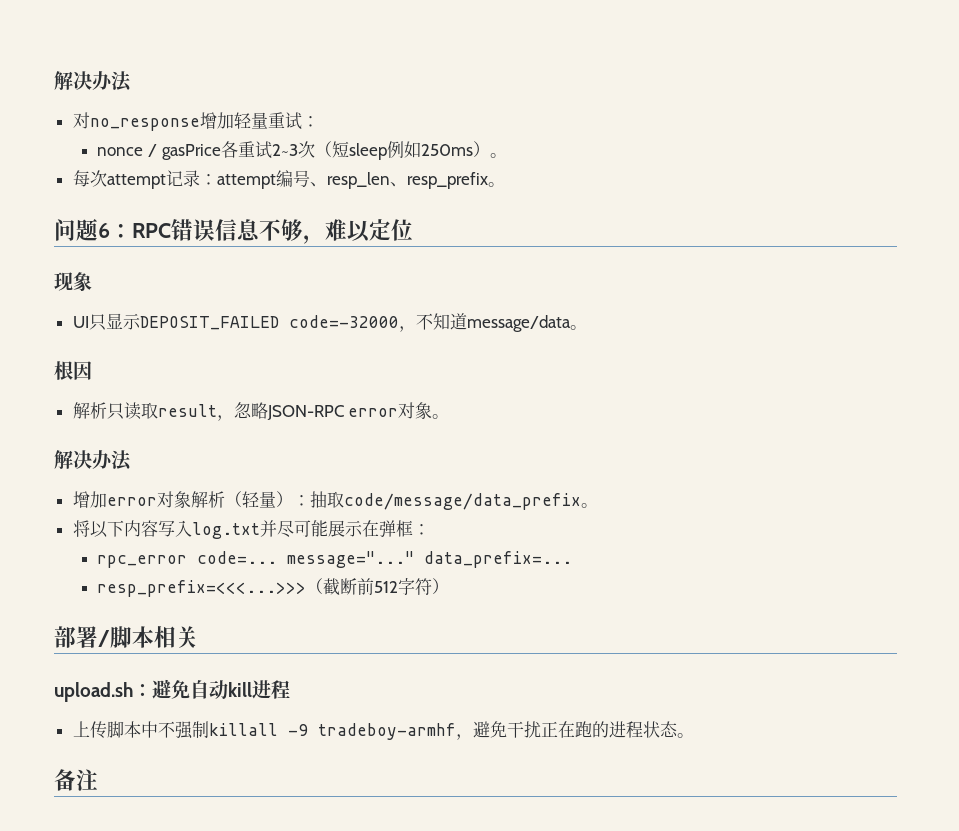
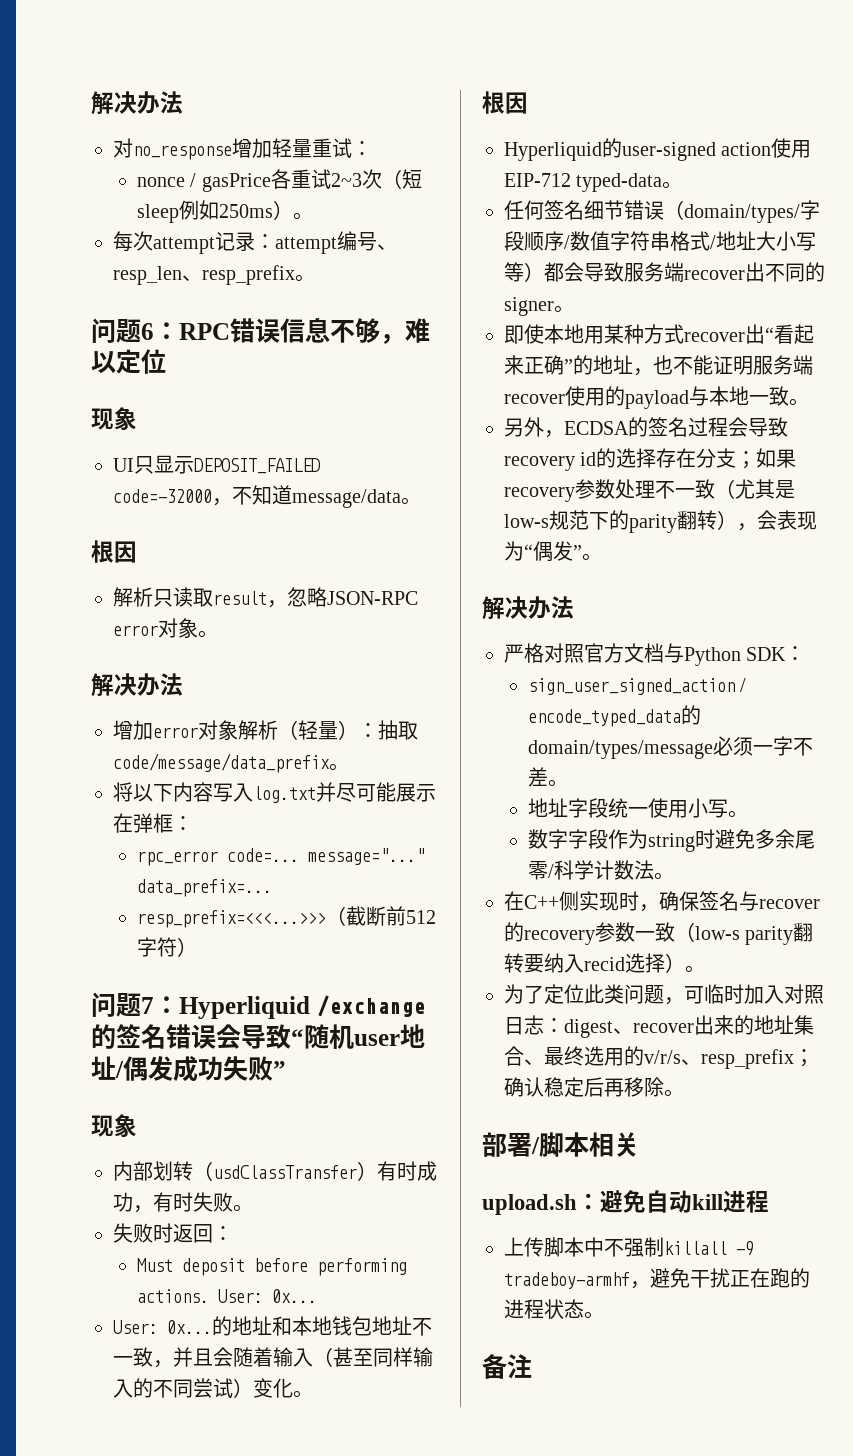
+ 问题7：Hyperliquid /exchange的签名错误会导致“随机user地址/偶发成功失败”
+ 现象
+ 内部划转（usdClassTransfer）有时成功，有时失败。
+ 失败时返回：
+ Must deposit before performing actions. User: 0x...
+ User: 0x...的地址和本地钱包地址不一致，并且会随着输入（甚至同样输入的不同尝试）变化。
+ 根因
+ Hyperliquid的user-signed action使用EIP-712 typed-data。
+ 任何签名细节错误（domain/types/字段顺序/数值字符串格式/地址大小写等）都会导致服务端recover出不同的signer。
+ 即使本地用某种方式recover出“看起来正确”的地址，也不能证明服务端recover使用的payload与本地一致。
+ 另外，ECDSA的签名过程会导致recovery id的选择存在分支；如果recovery参数处理不一致（尤其是low-s规范下的parity翻转），会表现为“偶发”。
+ 解决办法
+ 严格对照官方文档与Python SDK：
+ sign_user_signed_action / encode_typed_data的domain/types/message必须一字不差。
+ 地址字段统一使用小写。
+ 数字字段作为string时避免多余尾零/科学计数法。
+ 在C++侧实现时，确保签名与recover的recovery参数一致（low-s parity翻转要纳入recid选择）。
+ 为了定位此类问题，可临时加入对照日志：digest、recover出来的地址集合、最终选用的v/r/s、resp_prefix；确认稳定后再移除。

